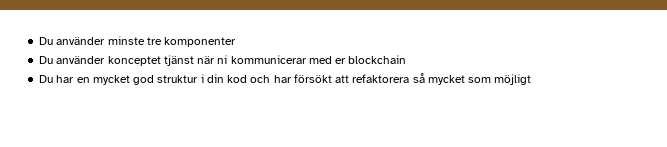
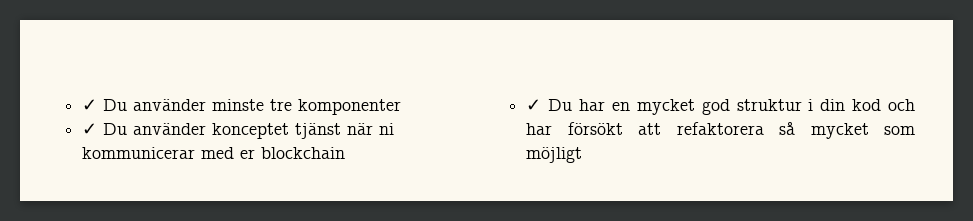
- Du använder minste tre komponenter
+ ✓ Du använder minste tre komponenter
- Du använder konceptet tjänst när ni kommunicerar med er blockchain
+ ✓ Du använder konceptet tjänst när ni kommunicerar med er blockchain
- Du har en mycket god struktur i din kod och har försökt att refaktorera så mycket som möjligt
+ ✓ Du har en mycket god struktur i din kod och har försökt att refaktorera så mycket som möjligt

